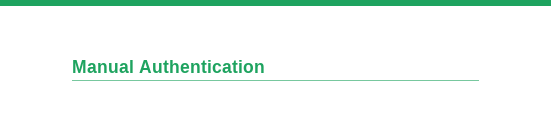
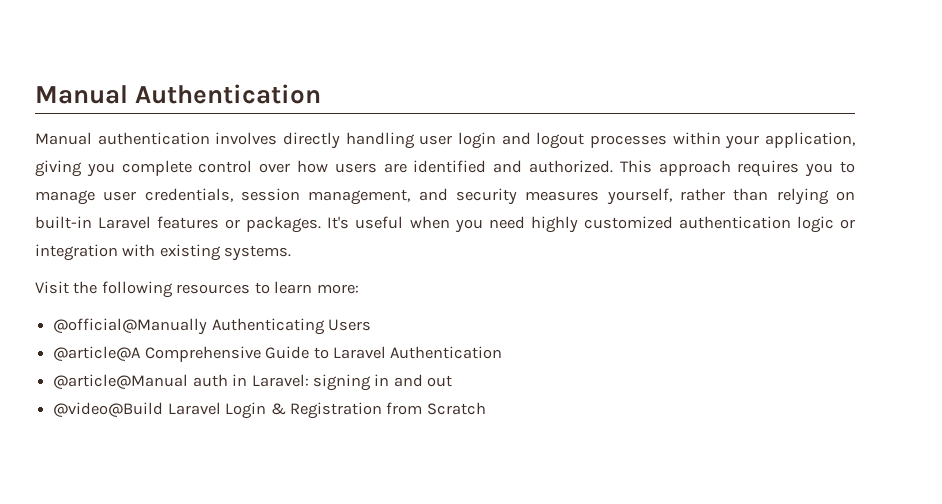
+ Manual authentication involves directly handling user login and logout processes within your application, giving you complete control over how users are identified and authorized. This approach requires you to manage user credentials, session management, and security measures yourself, rather than relying on built-in Laravel features or packages. It's useful when you need highly customized authentication logic or integration with existing systems.
+ Visit the following resources to learn more:
+ @official@Manually Authenticating Users
+ @article@A Comprehensive Guide to Laravel Authentication
+ @article@Manual auth in Laravel: signing in and out
+ @video@Build Laravel Login & Registration from Scratch

